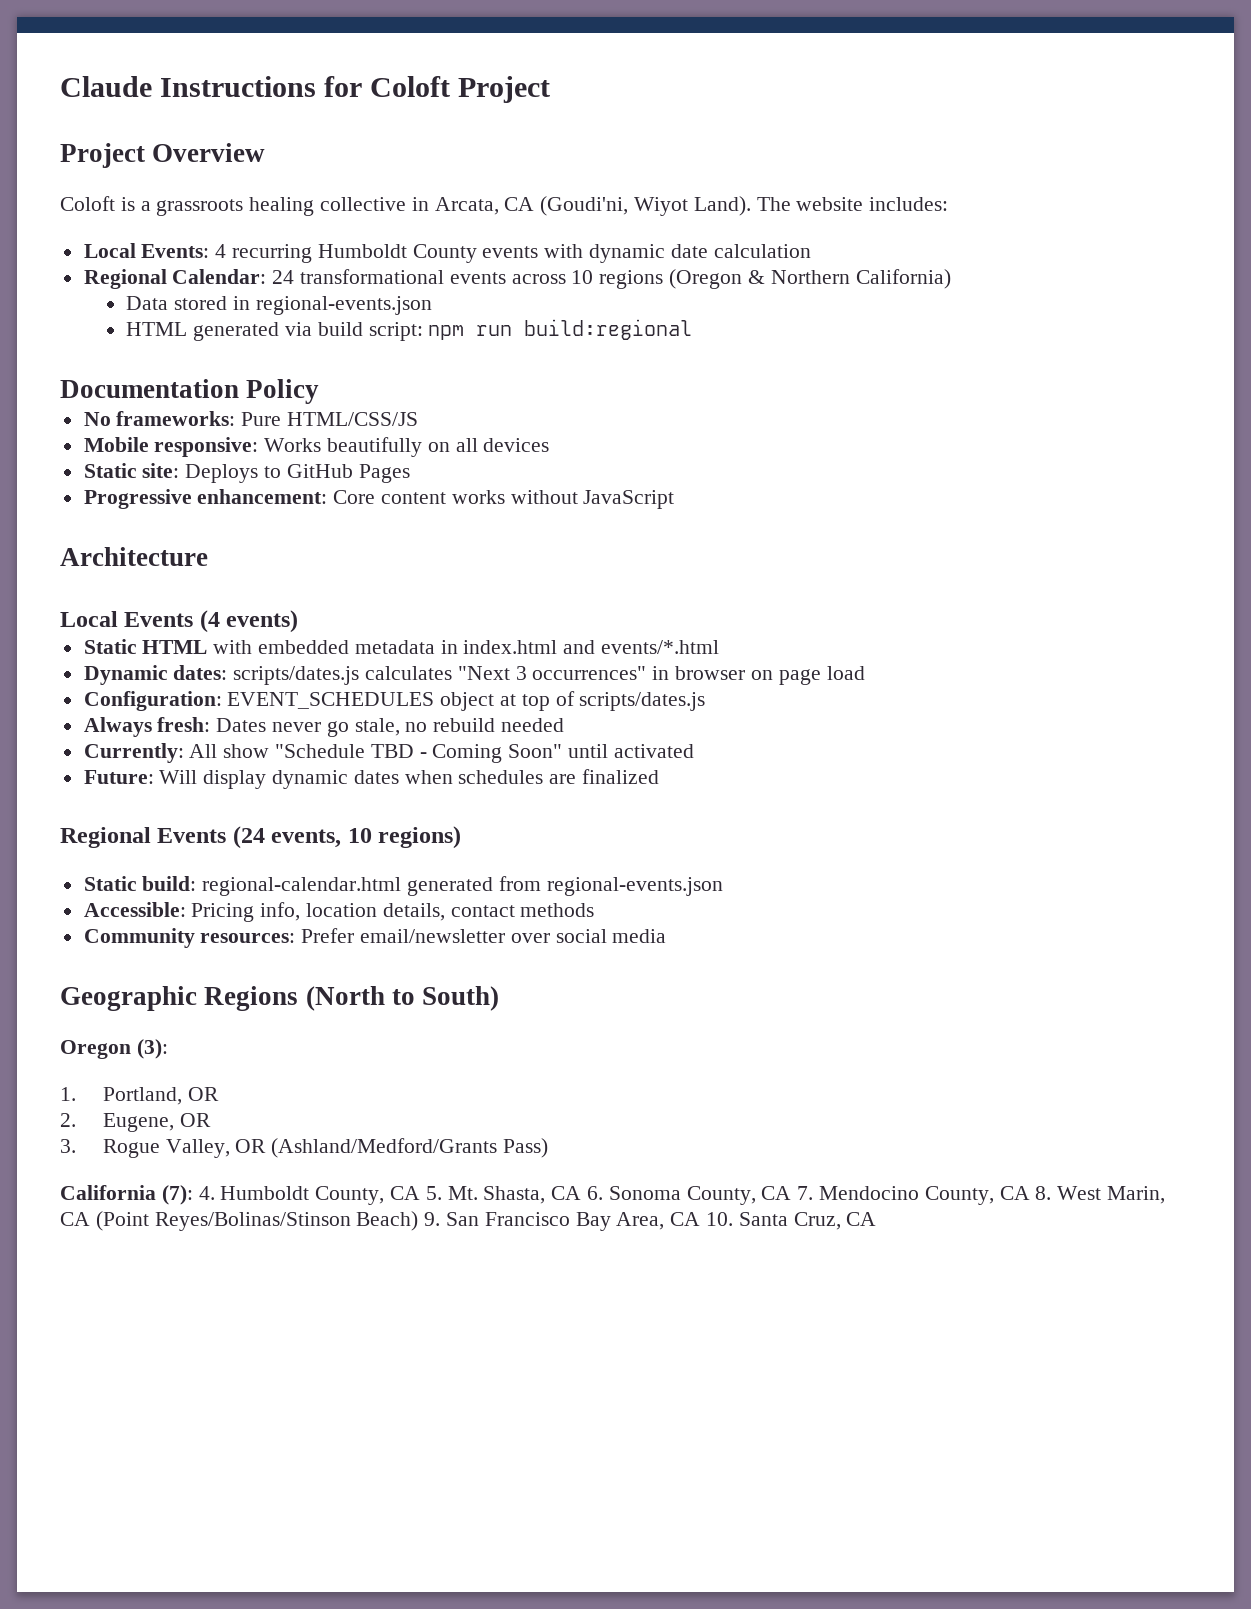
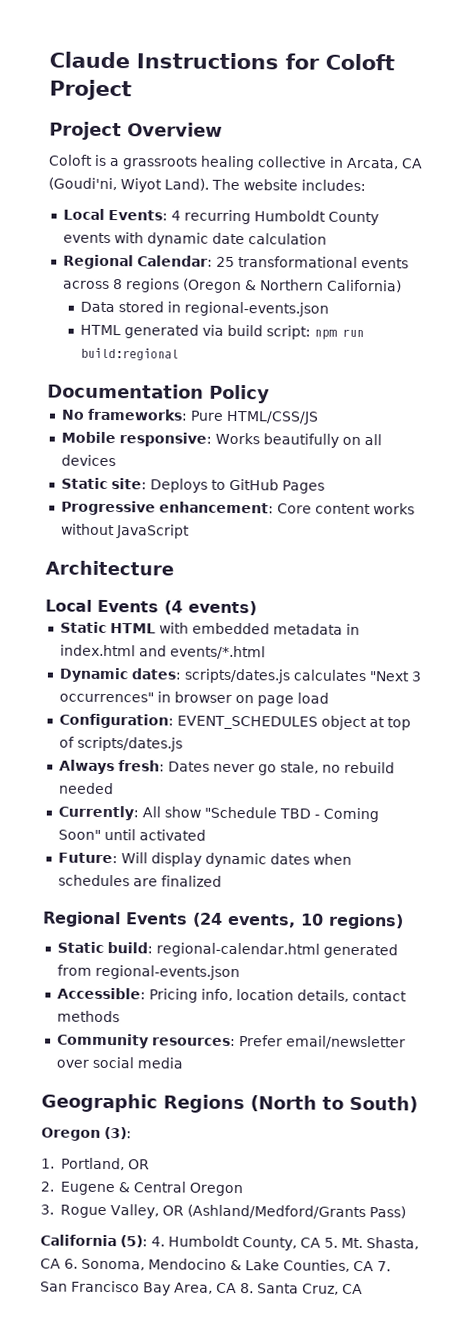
- Regional Calendar: 24 transformational events across 10 regions (Oregon & Northern California)
+ Regional Calendar: 25 transformational events across 8 regions (Oregon & Northern California)
- 2. Eugene, OR
+ 2. Eugene & Central Oregon
- California (7): 4. Humboldt County, CA 5. Mt. Shasta, CA 6. Sonoma County, CA 7. Mendocino County, CA 8. West Marin, CA (Point Reyes/Bolinas/Stinson Beach) 9. San Francisco Bay Area, CA 10. Santa Cruz, CA
+ California (5): 4. Humboldt County, CA 5. Mt. Shasta, CA 6. Sonoma, Mendocino & Lake Counties, CA 7. San Francisco Bay Area, CA 8. Santa Cruz, CA

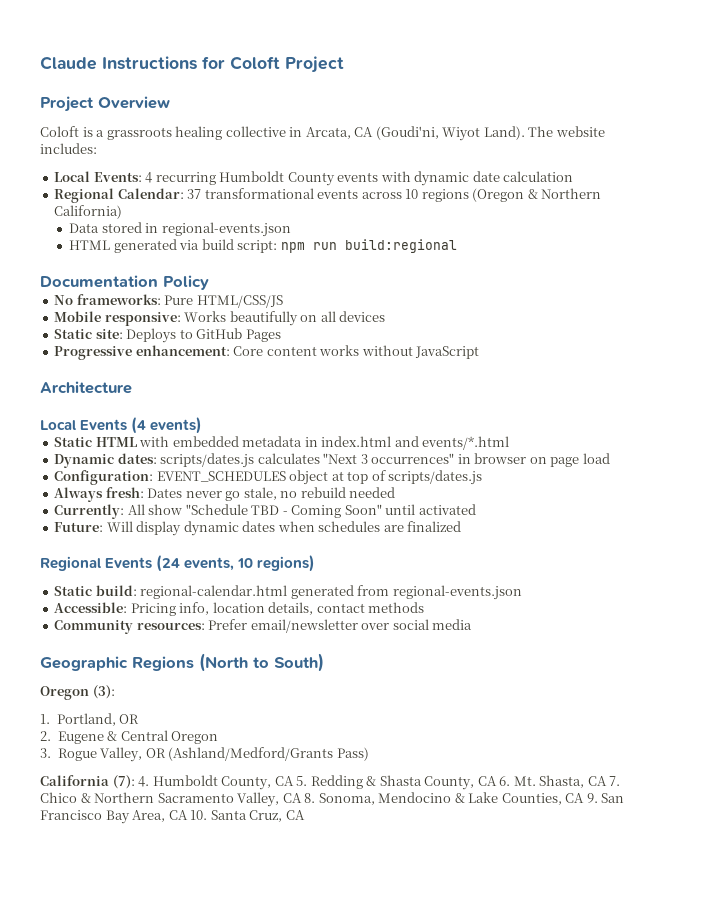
- Regional Calendar: 25 transformational events across 8 regions (Oregon & Northern California)
+ Regional Calendar: 37 transformational events across 10 regions (Oregon & Northern California)
- California (5): 4. Humboldt County, CA 5. Mt. Shasta, CA 6. Sonoma, Mendocino & Lake Counties, CA 7. San Francisco Bay Area, CA 8. Santa Cruz, CA
+ California (7): 4. Humboldt County, CA 5. Redding & Shasta County, CA 6. Mt. Shasta, CA 7. Chico & Northern Sacramento Valley, CA 8. Sonoma, Mendocino & Lake Counties, CA 9. San Francisco Bay Area, CA 10. Santa Cruz, CA

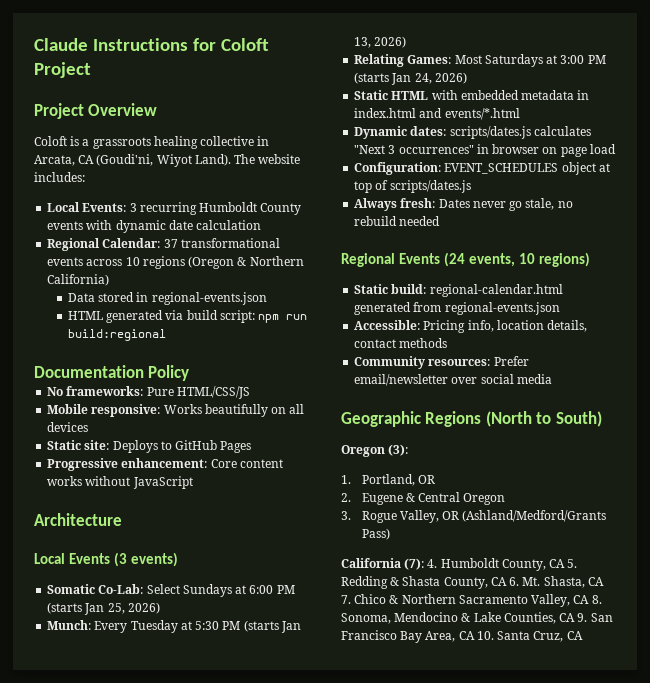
- Local Events: 4 recurring Humboldt County events with dynamic date calculation
+ Local Events: 3 recurring Humboldt County events with dynamic date calculation
- Local Events (4 events)
+ Local Events (3 events)
+ Somatic Co-Lab: Select Sundays at 6:00 PM (starts Jan 25, 2026)
+ Munch: Every Tuesday at 5:30 PM (starts Jan 13, 2026)
+ Relating Games: Most Saturdays at 3:00 PM (starts Jan 24, 2026)
- Currently: All show "Schedule TBD - Coming Soon" until activated
- Future: Will display dynamic dates when schedules are finalized

